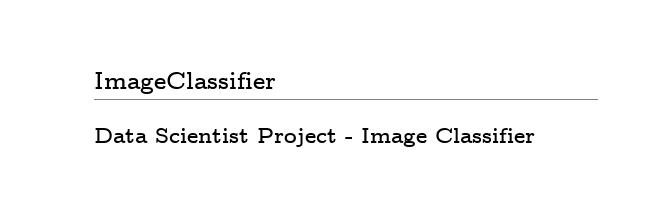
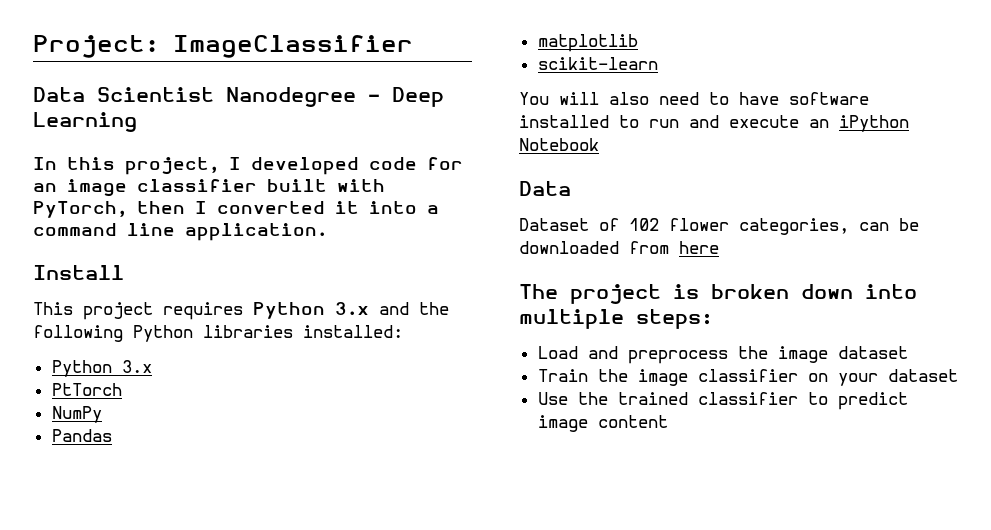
- ImageClassifier
+ Project: ImageClassifier
- Data Scientist Project - Image Classifier
+ Data Scientist Nanodegree - Deep Learning
+ In this project, I developed code for an image classifier built with PyTorch, then I converted it into a command line application.
+ Install
+ This project requires Python 3.x and the following Python libraries installed:
+ Python 3.x
+ PtTorch
+ NumPy
+ Pandas
+ matplotlib
+ scikit-learn
+ You will also need to have software installed to run and execute an iPython Notebook
+ Data
+ Dataset of 102 flower categories, can be downloaded from here
+ The project is broken down into multiple steps:
+ Load and preprocess the image dataset
+ Train the image classifier on your dataset
+ Use the trained classifier to predict image content

